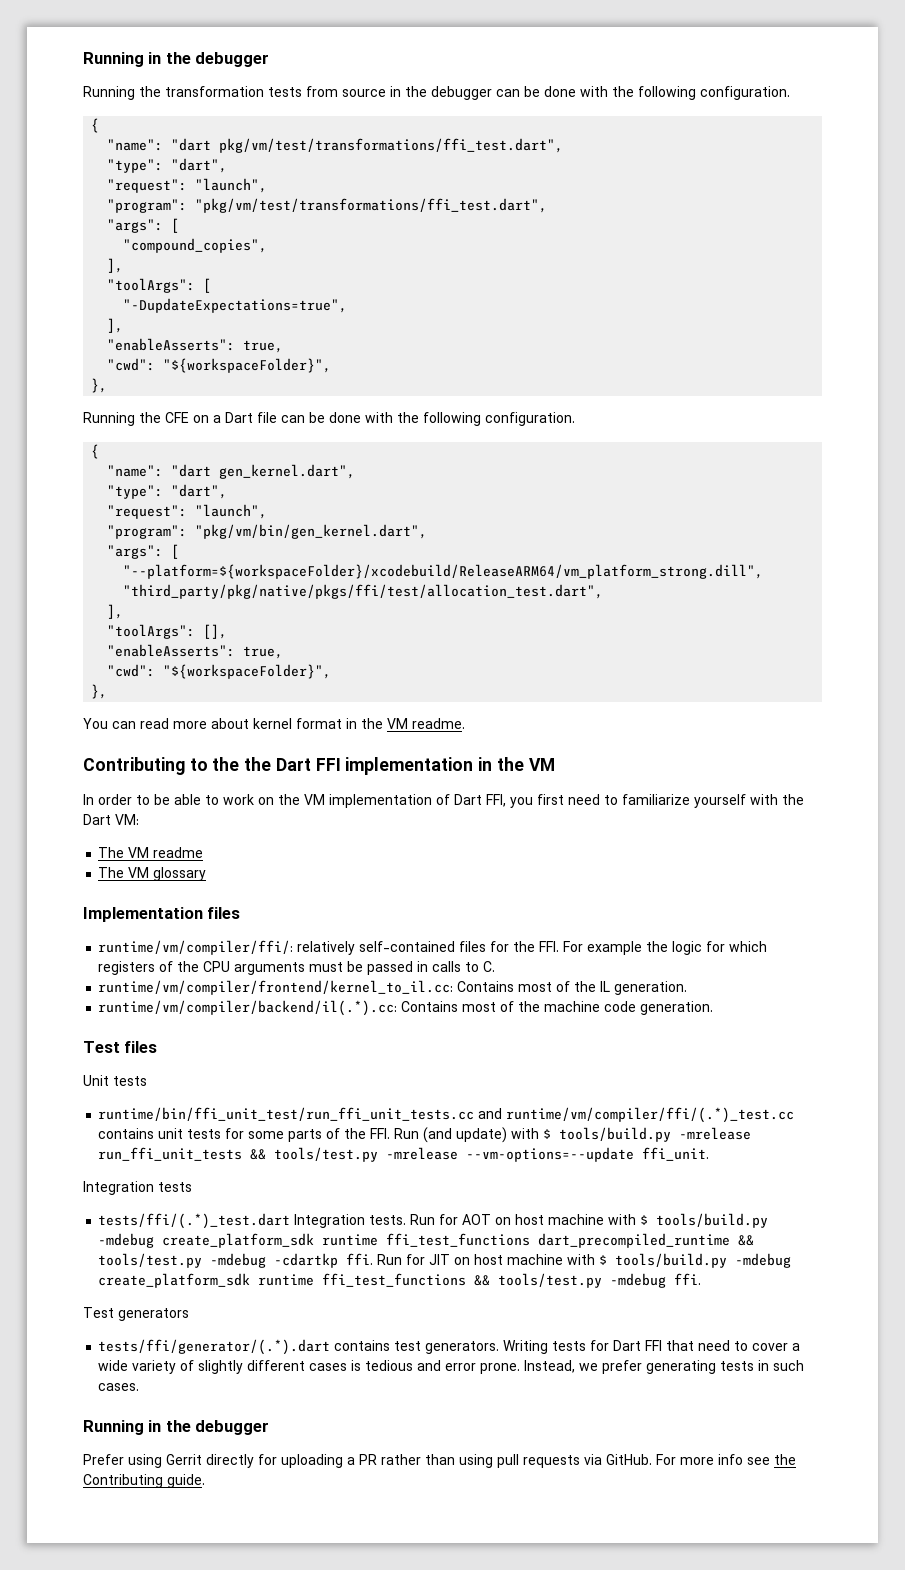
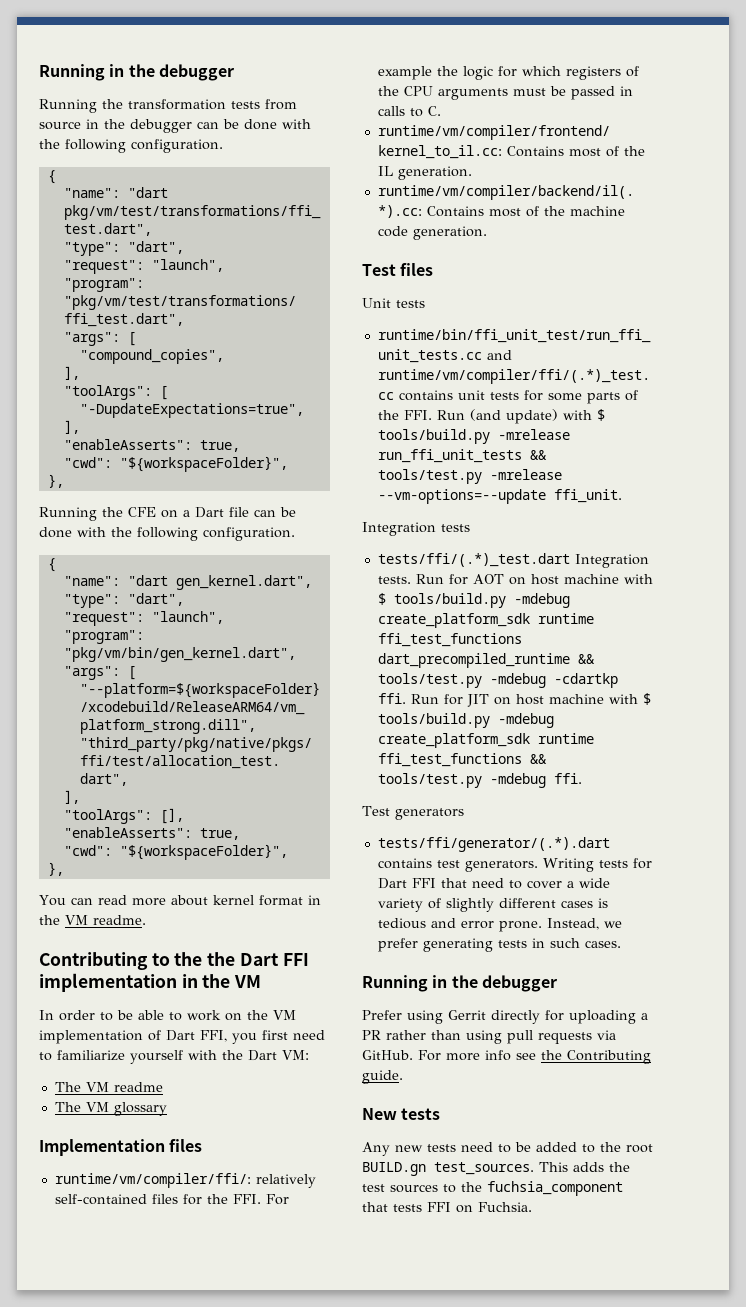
+ New tests
+ Any new tests need to be added to the root BUILD.gn test_sources. This adds the test sources to the fuchsia_component that tests FFI on Fuchsia.

